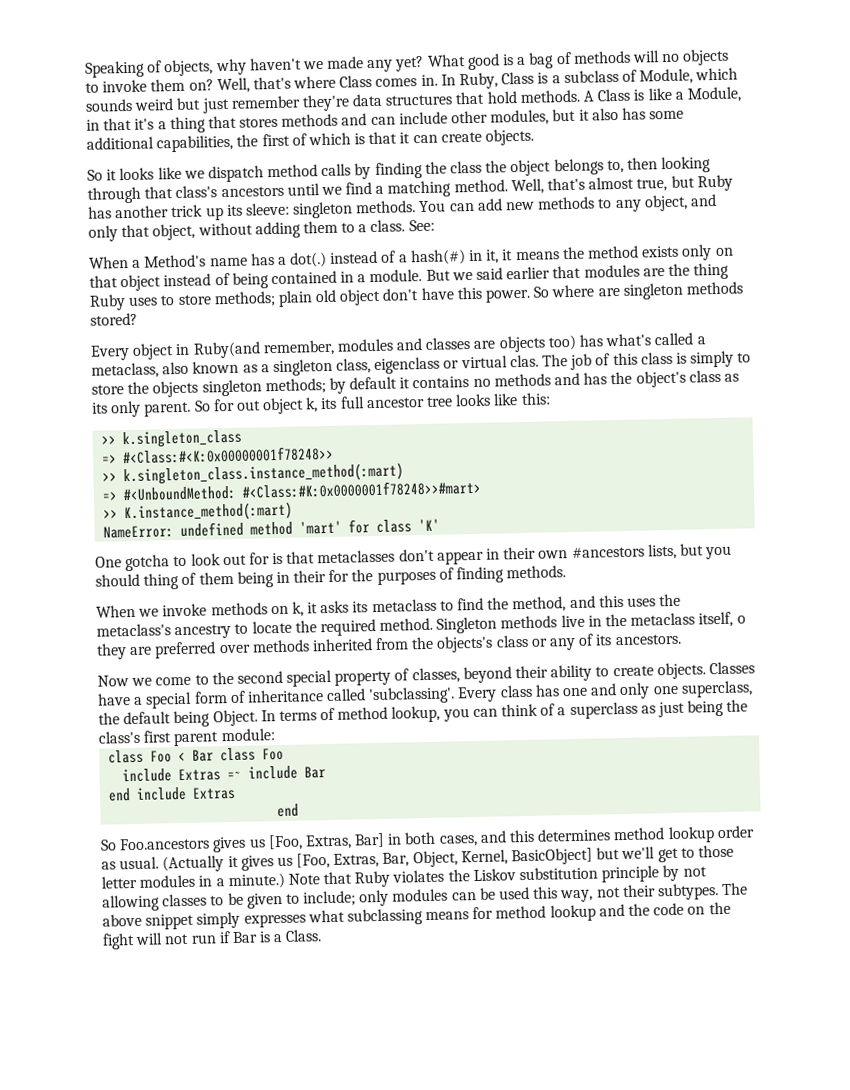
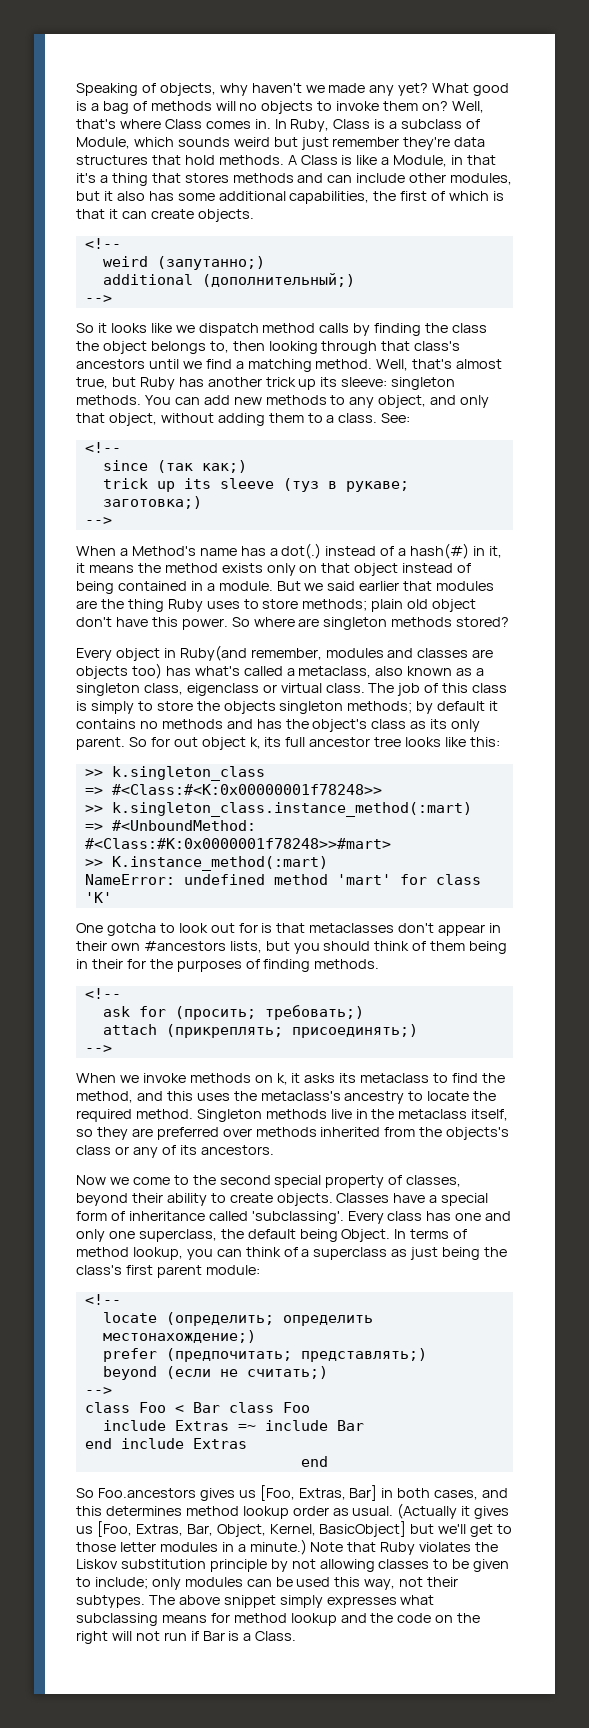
  A Class is like a Module, in that it's a thing that stores methods and can include other modules, but it also has some additional capabilities, the first of which is that it can create objects.
+ <!--
+ weird (запутанно;)
+ additional (дополнительный;)
+ -->
  See:
+ <!--
+ since (так как;)
+ trick up its sleeve (туз в рукаве; заготовка;)
+ -->
- Every object in Ruby(and remember, modules and classes are objects too) has what's called a metaclass, also known as a singleton class, eigenclass or virtual clas.
+ Every object in Ruby(and remember, modules and classes are objects too) has what's called a metaclass, also known as a singleton class, eigenclass or virtual class.
- One gotcha to look out for is that metaclasses don't appear in their own #ancestors lists, but you should thing of them being in their for the purposes of finding methods.
+ One gotcha to look out for is that metaclasses don't appear in their own #ancestors lists, but you should think of them being in their for the purposes of finding methods.
+ <!--
+ ask for (просить; требовать;)
+ attach (прикреплять; присоединять;)
+ -->
- Singleton methods live in the metaclass itself, o they are preferred over methods inherited from the objects's class or any of its ancestors.
+ Singleton methods live in the metaclass itself, so they are preferred over methods inherited from the objects's class or any of its ancestors.
  In terms of method lookup, you can think of a superclass as just being the class's first parent module:
+ <!--
+ locate (определить; определить местонахождение;)
+ prefer (предпочитать; представлять;)
+ beyond (если не считать;)
+ -->
- The above snippet simply expresses what subclassing means for method lookup and the code on the fight will not run if Bar is a Class.
+ The above snippet simply expresses what subclassing means for method lookup and the code on the right will not run if Bar is a Class.

